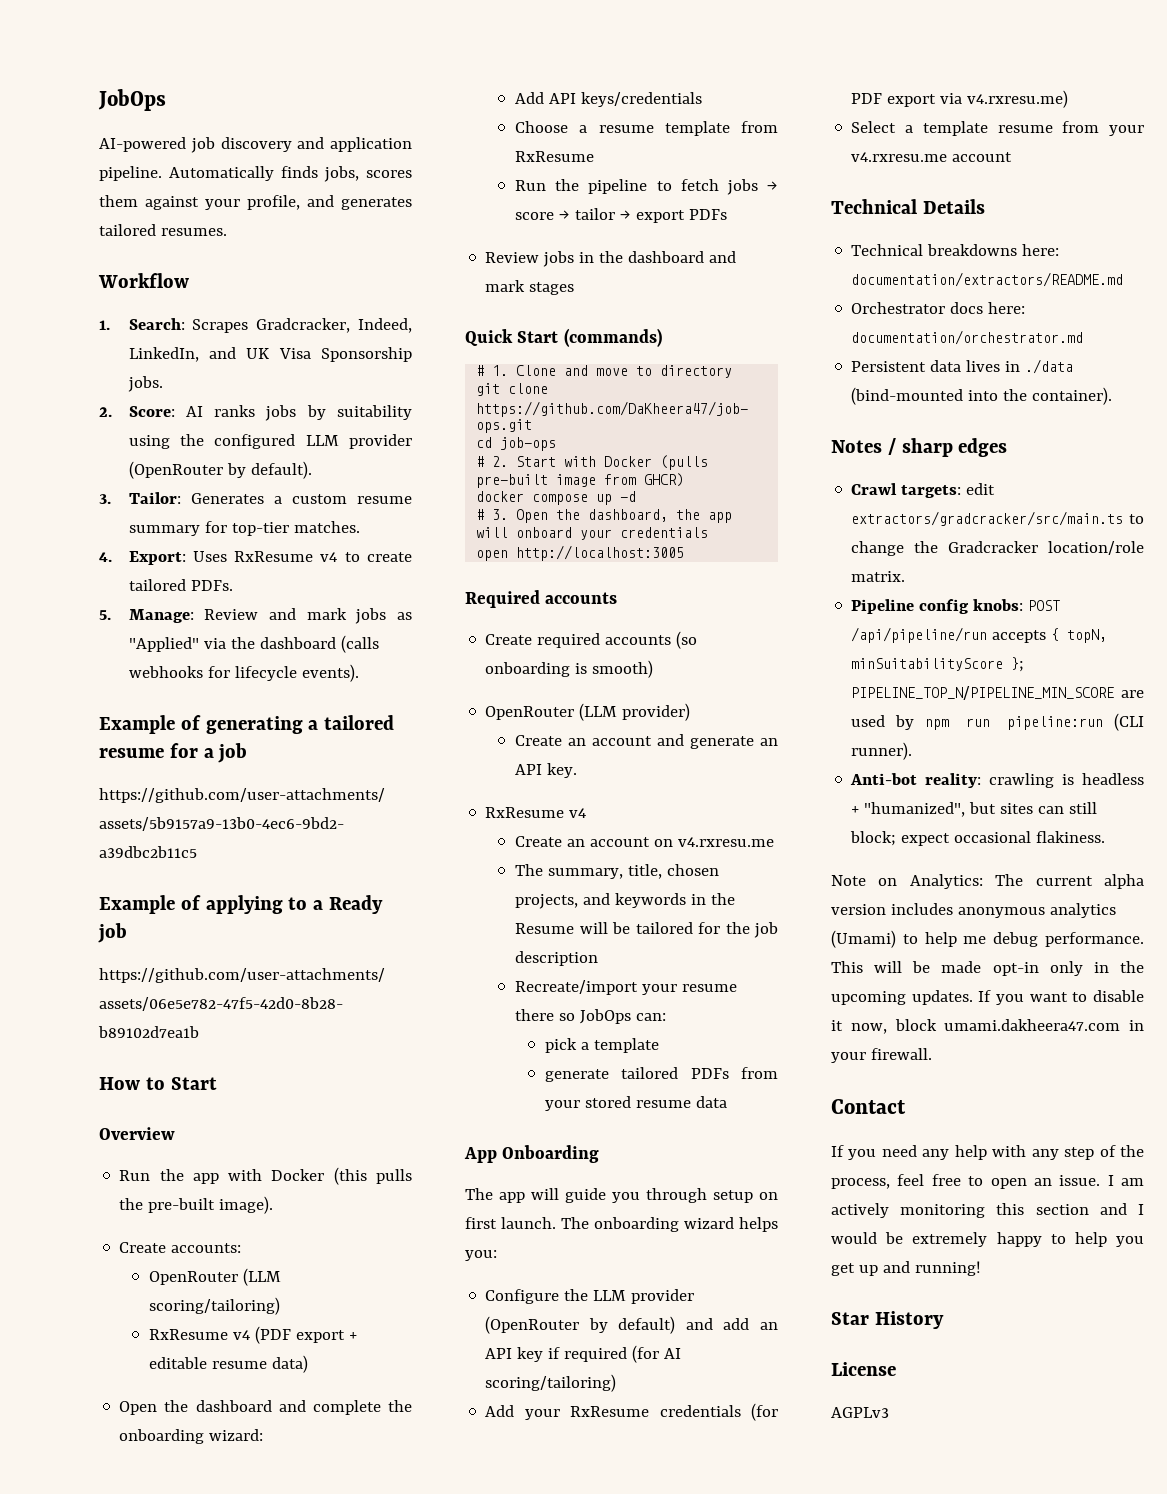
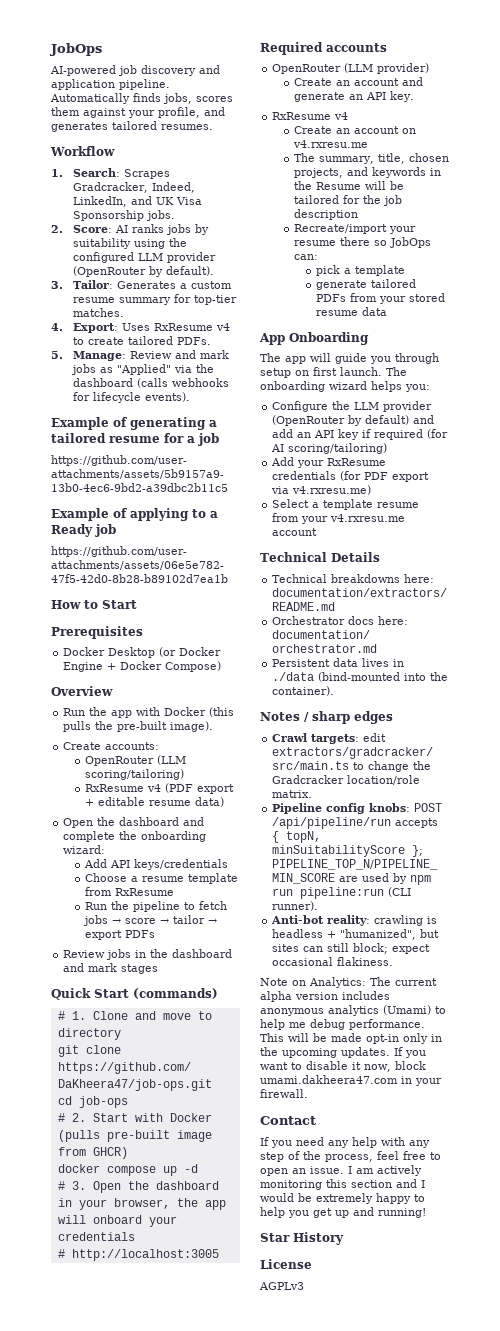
+ Prerequisites
+ Docker Desktop (or Docker Engine + Docker Compose)
- # 3. Open the dashboard, the app will onboard your credentials
+ # 3. Open the dashboard in your browser, the app will onboard your credentials
- open http://localhost:3005
+ # http://localhost:3005
- Create required accounts (so onboarding is smooth)

